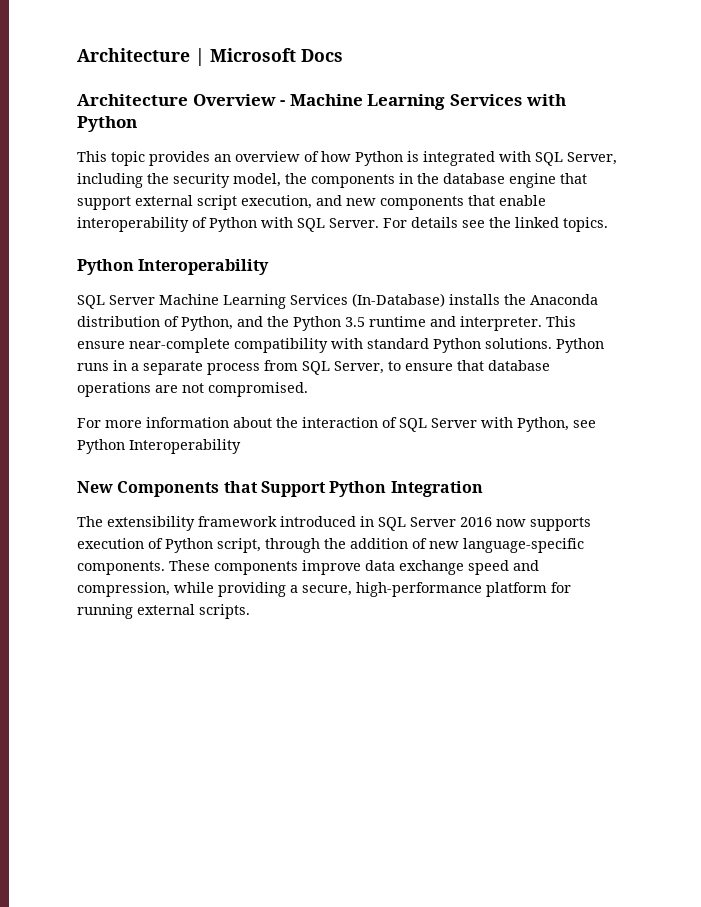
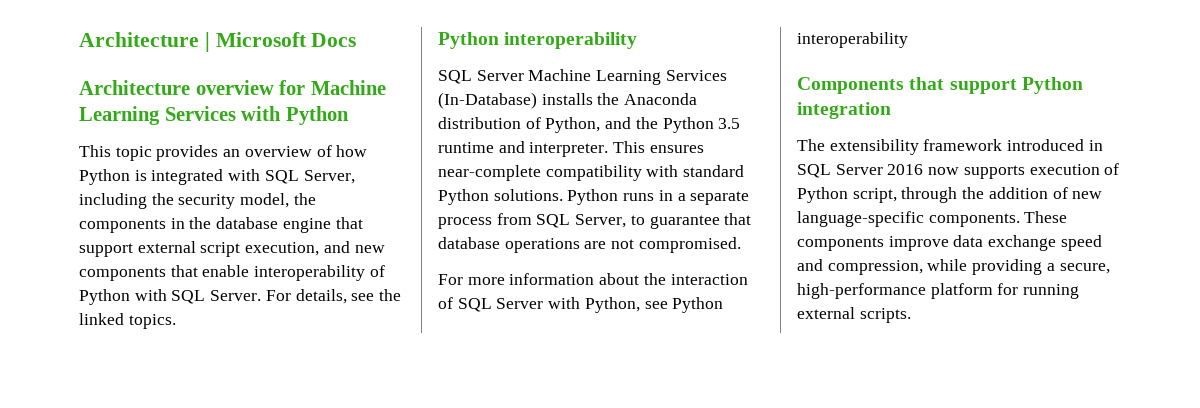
- Architecture Overview - Machine Learning Services with Python
+ Architecture overview for Machine Learning Services with Python
- For details see the linked topics.
- Python Interoperability
+ For details, see the linked topics.
+ Python interoperability
- This ensure near-complete compatibility with standard Python solutions.
+ This ensures near-complete compatibility with standard Python solutions.
- Python runs in a separate process from SQL Server, to ensure that database operations are not compromised.
+ Python runs in a separate process from SQL Server, to guarantee that database operations are not compromised.
- For more information about the interaction of SQL Server with Python, see Python Interoperability
- New Components that Support Python Integration
+ For more information about the interaction of SQL Server with Python, see Python interoperability
+ Components that support Python integration

